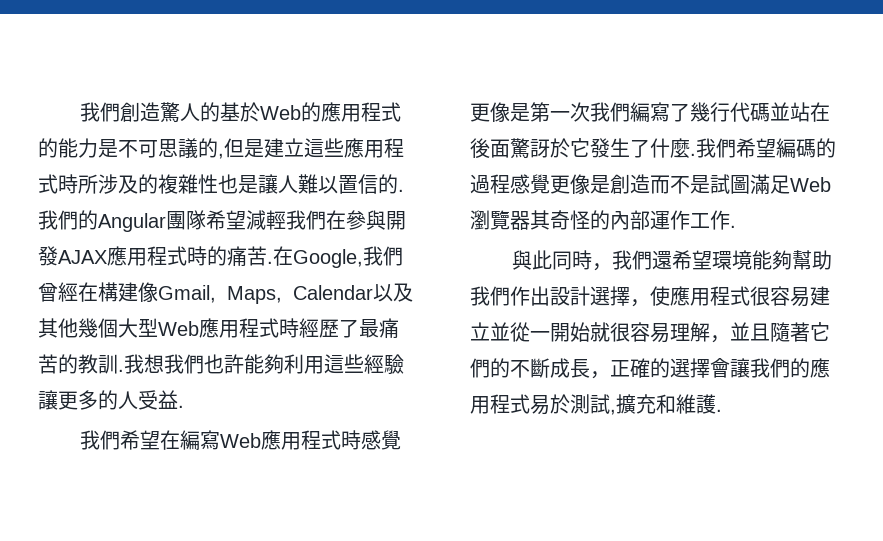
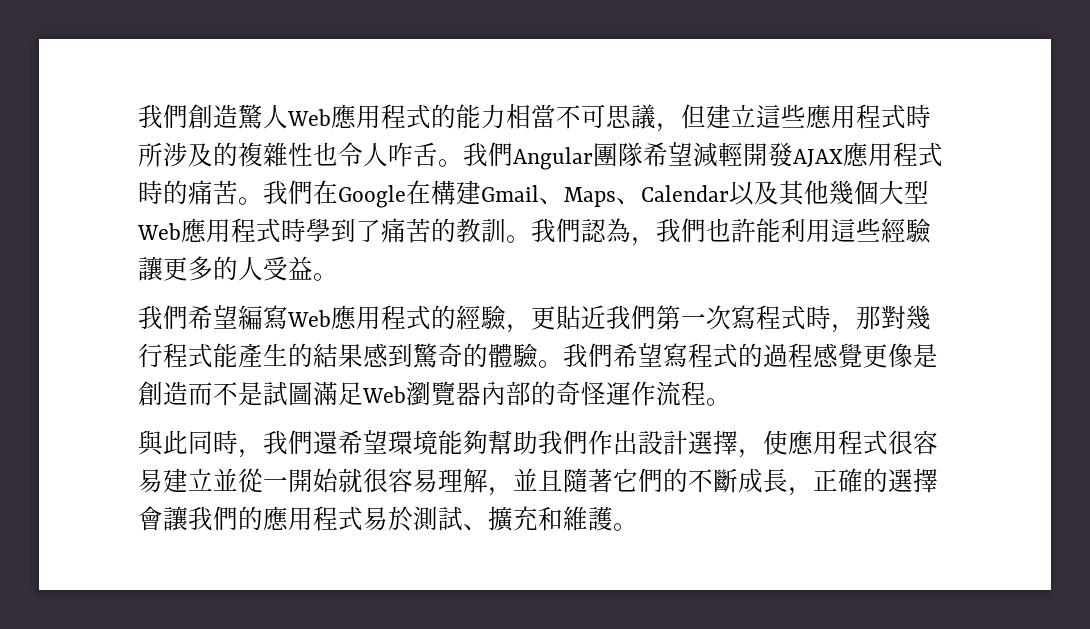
- 我們創造驚人的基於Web的應用程式的能力是不可思議的,但是建立這些應用程式時所涉及的複雜性也是讓人難以置信的.我們的Angular團隊希望減輕我們在參與開發AJAX應用程式時的痛苦.在Google,我們曾經在構建像Gmail, Maps, Calendar以及其他幾個大型Web應用程式時經歷了最痛苦的教訓.我想我們也許能夠利用這些經驗讓更多的人受益.
- 我們希望在編寫Web應用程式時感覺更像是第一次我們編寫了幾行代碼並站在後面驚訝於它發生了什麼.我們希望編碼的過程感覺更像是創造而不是試圖滿足Web瀏覽器其奇怪的內部運作工作.
+ 我們創造驚人Web應用程式的能力相當不可思議，但建立這些應用程式時所涉及的複雜性也令人咋舌。我們Angular團隊希望減輕開發AJAX應用程式時的痛苦。我們在Google在構建Gmail、Maps、Calendar以及其他幾個大型Web應用程式時學到了痛苦的教訓。我們認為，我們也許能利用這些經驗讓更多的人受益。
+ 我們希望編寫Web應用程式的經驗，更貼近我們第一次寫程式時，那對幾行程式能產生的結果感到驚奇的體驗。我們希望寫程式的過程感覺更像是創造而不是試圖滿足Web瀏覽器內部的奇怪運作流程。
- 與此同時，我們還希望環境能夠幫助我們作出設計選擇，使應用程式很容易建立並從一開始就很容易理解，並且隨著它們的不斷成長，正確的選擇會讓我們的應用程式易於測試,擴充和維護.
+ 與此同時，我們還希望環境能夠幫助我們作出設計選擇，使應用程式很容易建立並從一開始就很容易理解，並且隨著它們的不斷成長，正確的選擇會讓我們的應用程式易於測試、擴充和維護。

